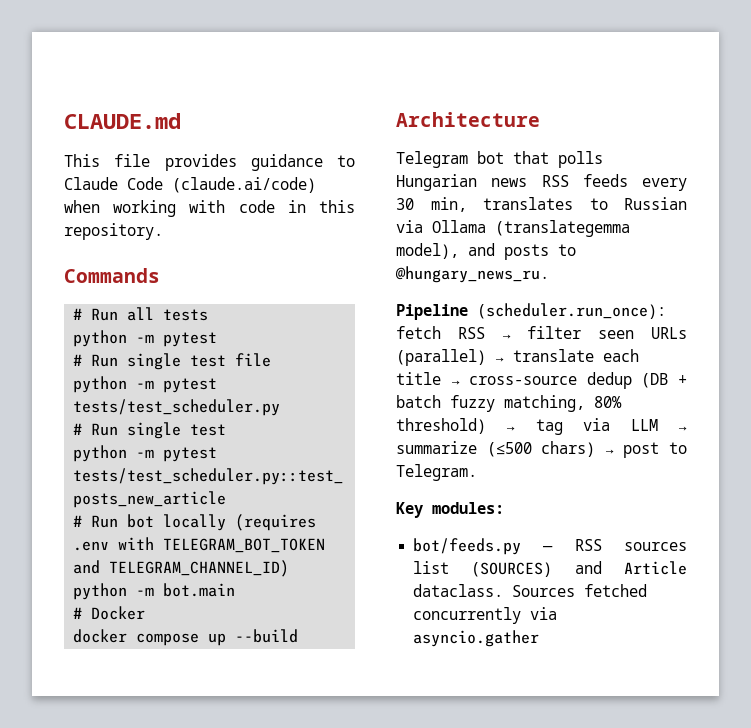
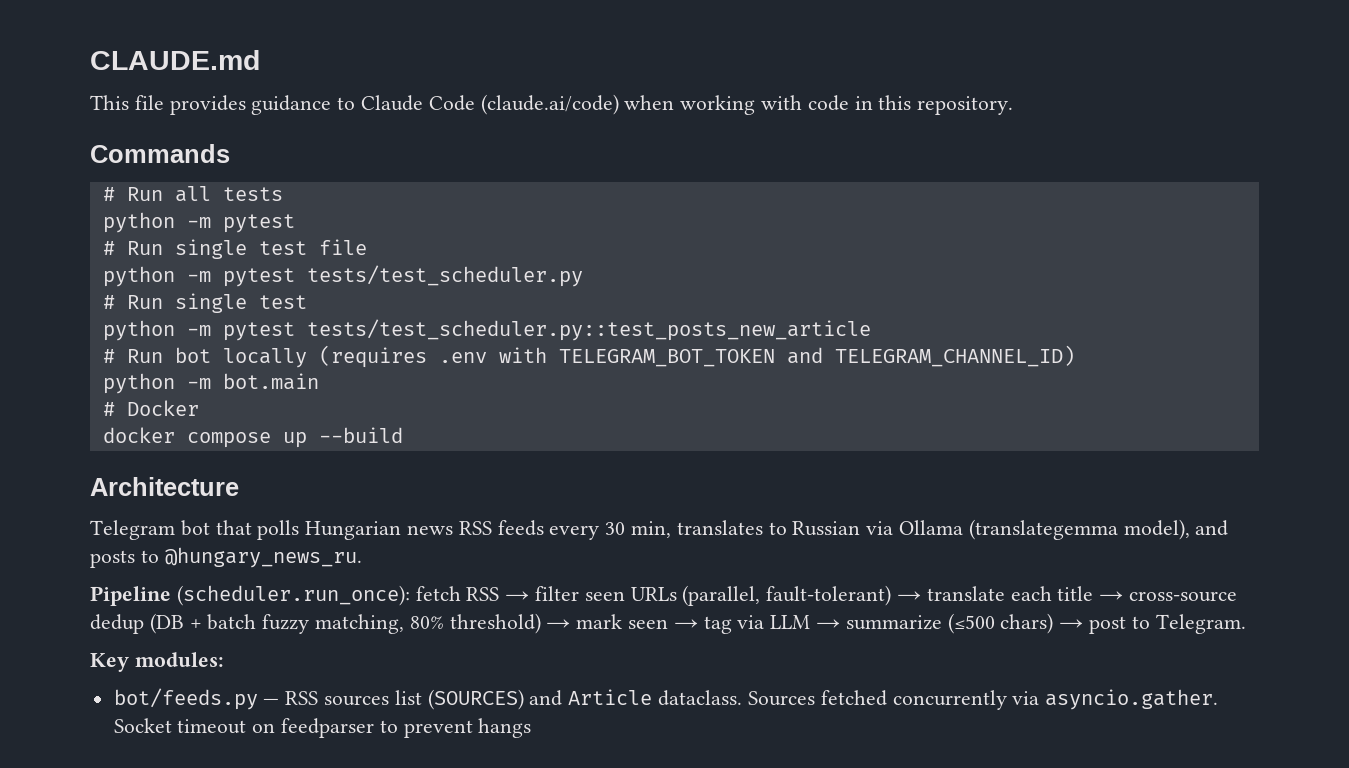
- Pipeline (scheduler.run_once): fetch RSS → filter seen URLs (parallel) → translate each title → cross-source dedup (DB + batch fuzzy matching, 80% threshold) → tag via LLM → summarize (≤500 chars) → post to Telegram.
+ Pipeline (scheduler.run_once): fetch RSS → filter seen URLs (parallel, fault-tolerant) → translate each title → cross-source dedup (DB + batch fuzzy matching, 80% threshold) → mark seen → tag via LLM → summarize (≤500 chars) → post to Telegram.
- Sources fetched concurrently via asyncio.gather
+ Sources fetched concurrently via asyncio.gather. Socket timeout on feedparser to prevent hangs

